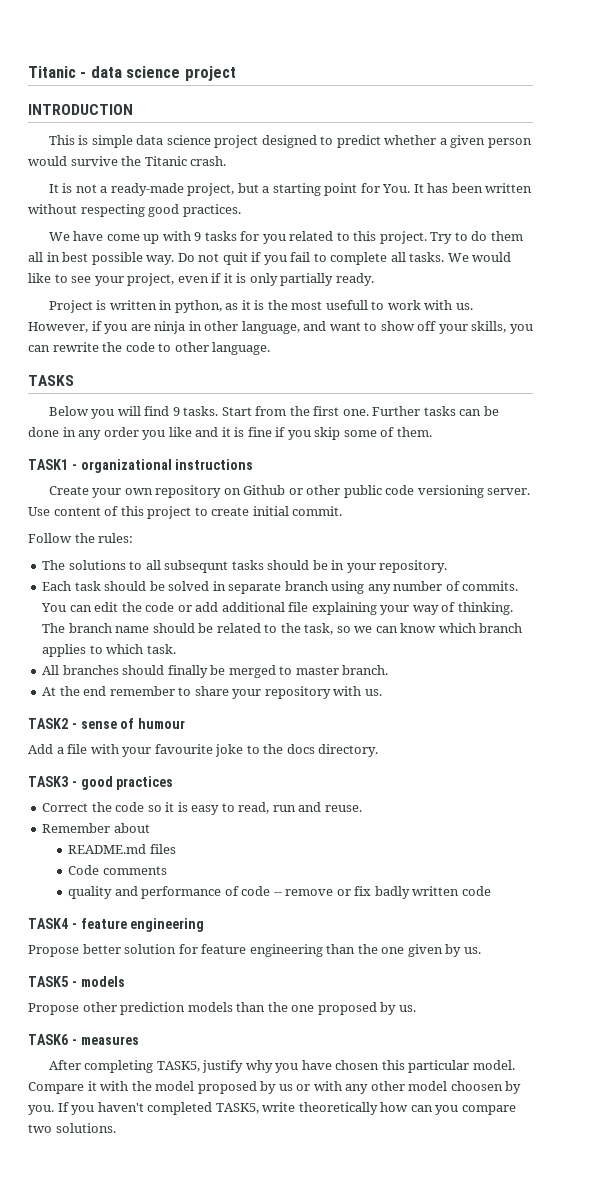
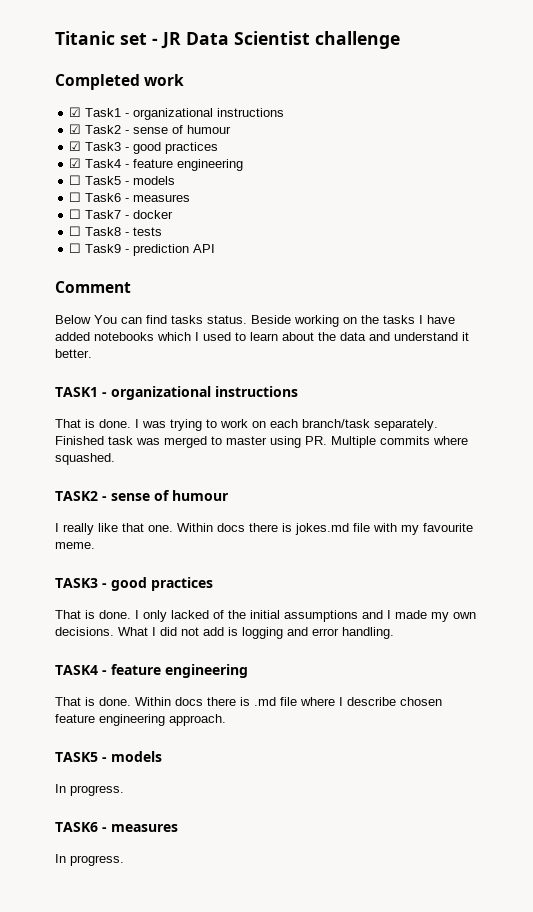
- Titanic - data science project
- INTRODUCTION
- This is simple data science project designed to predict whether a given person would survive the Titanic crash.
- It is not a ready-made project, but a starting point for You. It has been written without respecting good practices.
- We have come up with 9 tasks for you related to this project. Try to do them all in best possible way. Do not quit if you fail to complete all tasks. We would like to see your project, even if it is only partially ready.
- Project is written in python, as it is the most usefull to work with us. However, if you are ninja in other language, and want to show off your skills, you can rewrite the code to other language.
- TASKS
- Below you will find 9 tasks. Start from the first one. Further tasks can be done in any order you like and it is fine if you skip some of them.
+ Titanic set - JR Data Scientist challenge
+ Completed work
+ ☑ Task1 - organizational instructions
+ ☑ Task2 - sense of humour
+ ☑ Task3 - good practices
+ ☑ Task4 - feature engineering
+ ☐ Task5 - models
+ ☐ Task6 - measures
+ ☐ Task7 - docker
+ ☐ Task8 - tests
+ ☐ Task9 - prediction API
+ Comment
+ Below You can find tasks status. Beside working on the tasks I have added notebooks which I used to learn about the data and understand it better.
  TASK1 - organizational instructions
- Create your own repository on Github or other public code versioning server. Use content of this project to create initial commit.
- Follow the rules:
- The solutions to all subsequnt tasks should be in your repository.
- Each task should be solved in separate branch using any number of commits. You can edit the code or add additional file explaining your way of thinking. The branch name should be related to the task, so we can know which branch applies to which task.
- All branches should finally be merged to master branch.
- At the end remember to share your repository with us.
+ That is done. I was trying to work on each branch/task separately. Finished task was merged to master using PR. Multiple commits where squashed.
- Add a file with your favourite joke to the docs directory.
+ I really like that one. Within docs there is jokes.md file with my favourite meme.
  TASK3 - good practices
- Correct the code so it is easy to read, run and reuse.
- Remember about
- README.md files
- Code comments
- quality and performance of code -- remove or fix badly written code
+ That is done. I only lacked of the initial assumptions and I made my own decisions. What I did not add is logging and error handling.
  TASK4 - feature engineering
- Propose better solution for feature engineering than the one given by us.
+ That is done. Within docs there is .md file where I describe chosen feature engineering approach.
  TASK5 - models
- Propose other prediction models than the one proposed by us.
+ In progress.
  TASK6 - measures
- After completing TASK5, justify why you have chosen this particular model. Compare it with the model proposed by us or with any other model choosen by you. If you haven't completed TASK5, write theoretically how can you compare two solutions.
+ In progress.

